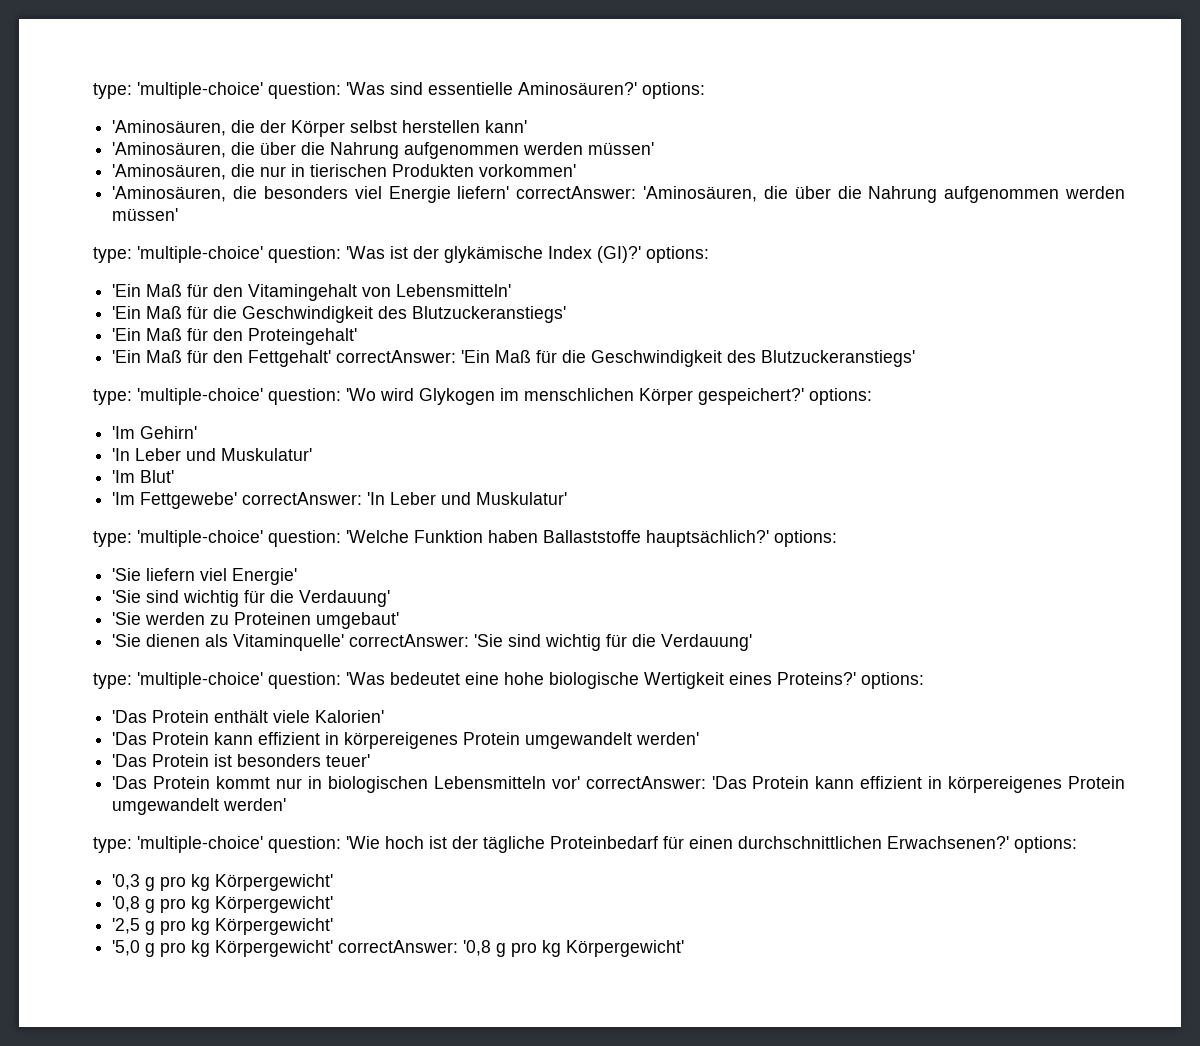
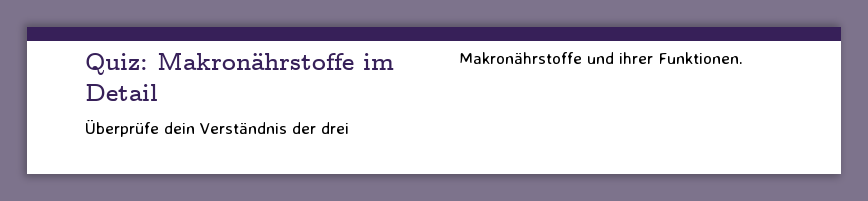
- type: 'multiple-choice' question: 'Was sind essentielle Aminosäuren?' options:
- 'Aminosäuren, die der Körper selbst herstellen kann'
- 'Aminosäuren, die über die Nahrung aufgenommen werden müssen'
- 'Aminosäuren, die nur in tierischen Produkten vorkommen'
- 'Aminosäuren, die besonders viel Energie liefern' correctAnswer: 'Aminosäuren, die über die Nahrung aufgenommen werden müssen'
- type: 'multiple-choice' question: 'Was ist der glykämische Index (GI)?' options:
- 'Ein Maß für den Vitamingehalt von Lebensmitteln'
- 'Ein Maß für die Geschwindigkeit des Blutzuckeranstiegs'
- 'Ein Maß für den Proteingehalt'
- 'Ein Maß für den Fettgehalt' correctAnswer: 'Ein Maß für die Geschwindigkeit des Blutzuckeranstiegs'
- type: 'multiple-choice' question: 'Wo wird Glykogen im menschlichen Körper gespeichert?' options:
- 'Im Gehirn'
- 'In Leber und Muskulatur'
- 'Im Blut'
- 'Im Fettgewebe' correctAnswer: 'In Leber und Muskulatur'
- type: 'multiple-choice' question: 'Welche Funktion haben Ballaststoffe hauptsächlich?' options:
- 'Sie liefern viel Energie'
- 'Sie sind wichtig für die Verdauung'
- 'Sie werden zu Proteinen umgebaut'
- 'Sie dienen als Vitaminquelle' correctAnswer: 'Sie sind wichtig für die Verdauung'
- type: 'multiple-choice' question: 'Was bedeutet eine hohe biologische Wertigkeit eines Proteins?' options:
- 'Das Protein enthält viele Kalorien'
- 'Das Protein kann effizient in körpereigenes Protein umgewandelt werden'
- 'Das Protein ist besonders teuer'
- 'Das Protein kommt nur in biologischen Lebensmitteln vor' correctAnswer: 'Das Protein kann effizient in körpereigenes Protein umgewandelt werden'
- type: 'multiple-choice' question: 'Wie hoch ist der tägliche Proteinbedarf für einen durchschnittlichen Erwachsenen?' options:
- '0,3 g pro kg Körpergewicht'
- '0,8 g pro kg Körpergewicht'
- '2,5 g pro kg Körpergewicht'
- '5,0 g pro kg Körpergewicht' correctAnswer: '0,8 g pro kg Körpergewicht'
+ Quiz: Makronährstoffe im Detail
+ Überprüfe dein Verständnis der drei Makronährstoffe und ihrer Funktionen.

